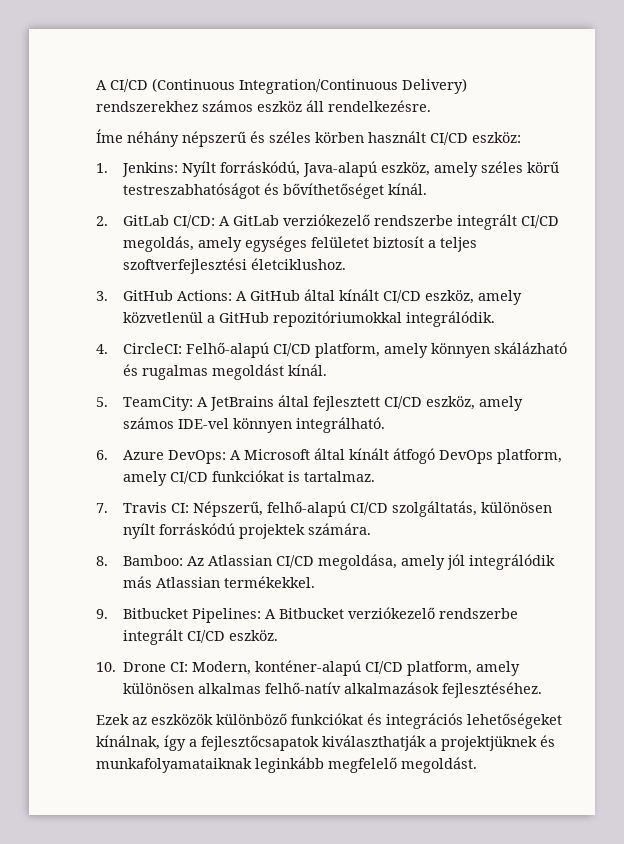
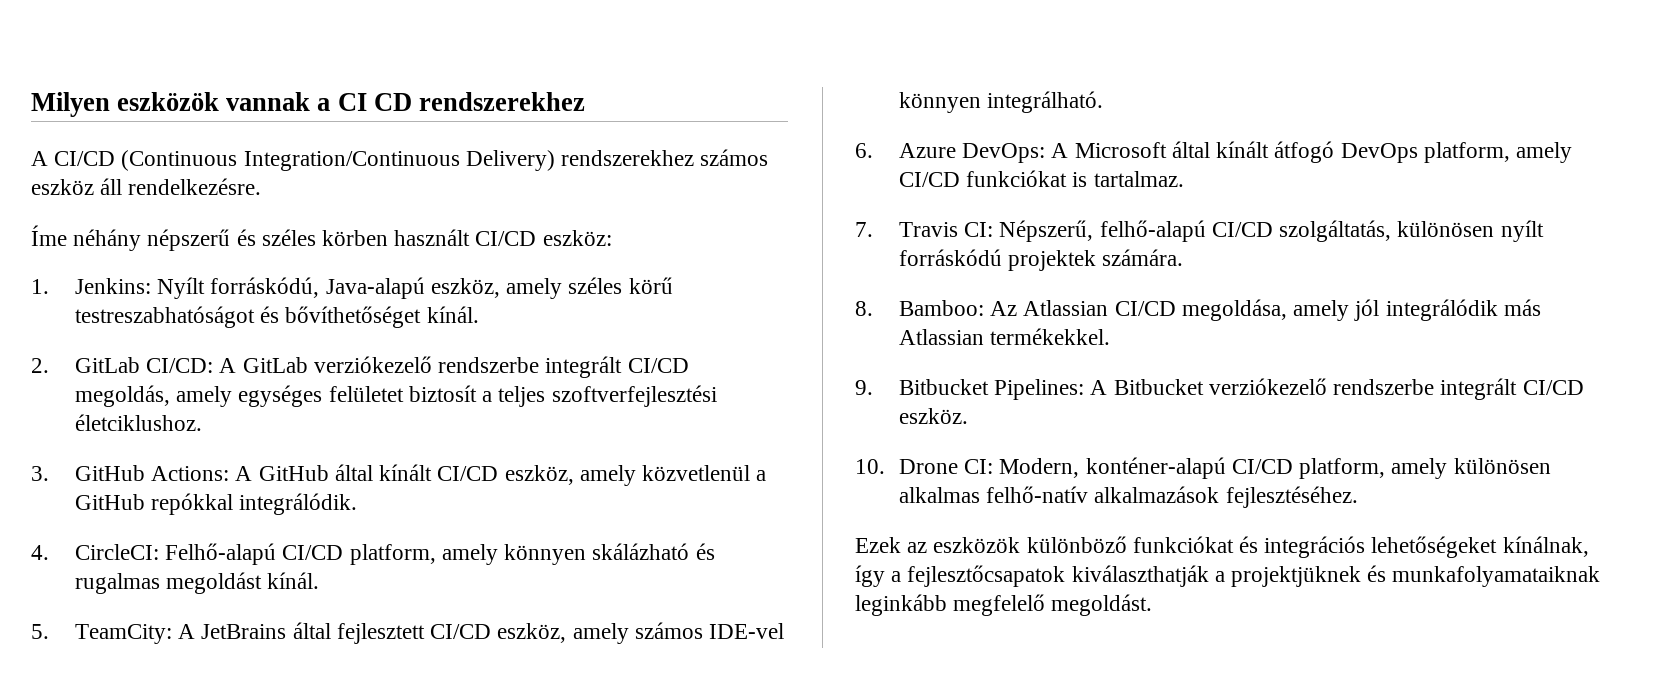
+ Milyen eszközök vannak a CI CD rendszerekhez
- 3. GitHub Actions: A GitHub által kínált CI/CD eszköz, amely közvetlenül a GitHub repozitóriumokkal integrálódik.
+ 3. GitHub Actions: A GitHub által kínált CI/CD eszköz, amely közvetlenül a GitHub repókkal integrálódik.

